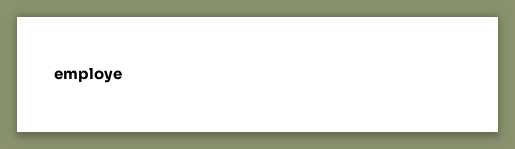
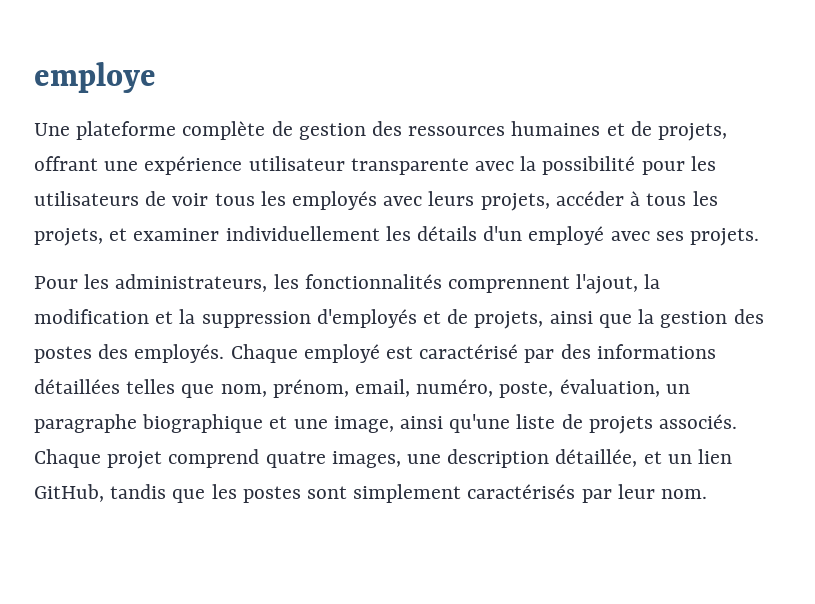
+ Une plateforme complète de gestion des ressources humaines et de projets, offrant une expérience utilisateur transparente avec la possibilité pour les utilisateurs de voir tous les employés avec leurs projets, accéder à tous les projets, et examiner individuellement les détails d'un employé avec ses projets.
+ Pour les administrateurs, les fonctionnalités comprennent l'ajout, la modification et la suppression d'employés et de projets, ainsi que la gestion des postes des employés. Chaque employé est caractérisé par des informations détaillées telles que nom, prénom, email, numéro, poste, évaluation, un paragraphe biographique et une image, ainsi qu'une liste de projets associés. Chaque projet comprend quatre images, une description détaillée, et un lien GitHub, tandis que les postes sont simplement caractérisés par leur nom.

